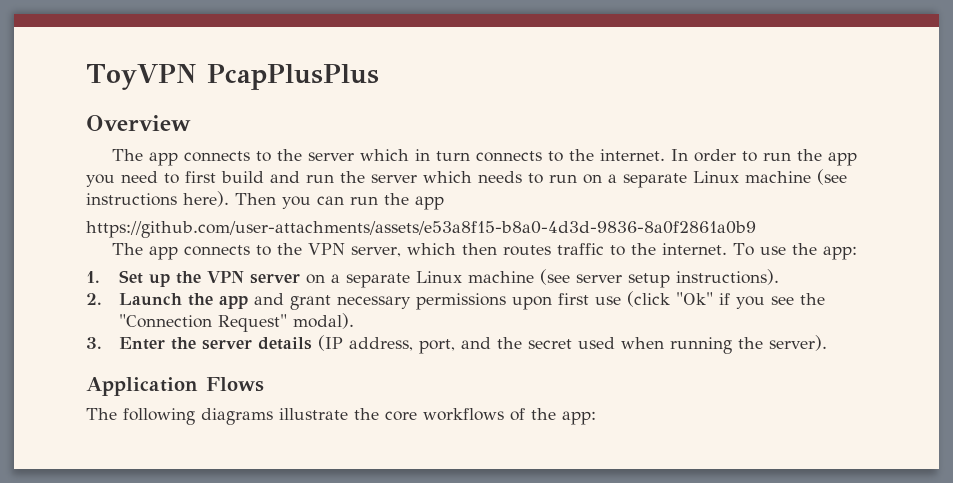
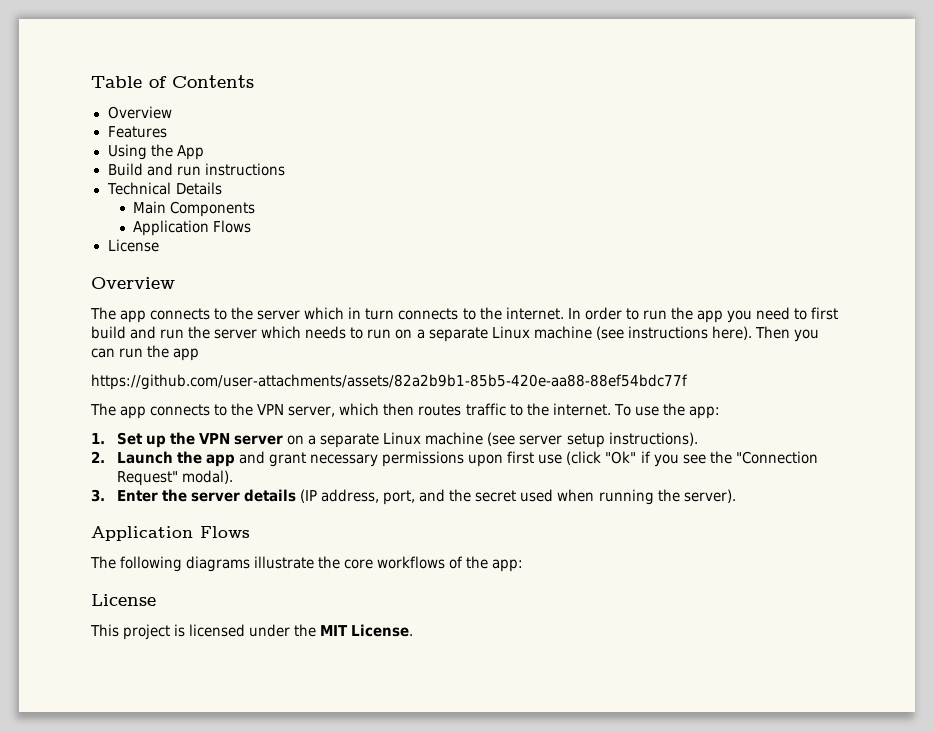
- ToyVPN PcapPlusPlus
+ Table of Contents
+ Overview
+ Features
+ Using the App
+ Build and run instructions
+ Technical Details
+ Main Components
+ Application Flows
+ License
- https://github.com/user-attachments/assets/e53a8f15-b8a0-4d3d-9836-8a0f2861a0b9
+ https://github.com/user-attachments/assets/82a2b9b1-85b5-420e-aa88-88ef54bdc77f
  The following diagrams illustrate the core workflows of the app:
+ License
+ This project is licensed under the MIT License.

